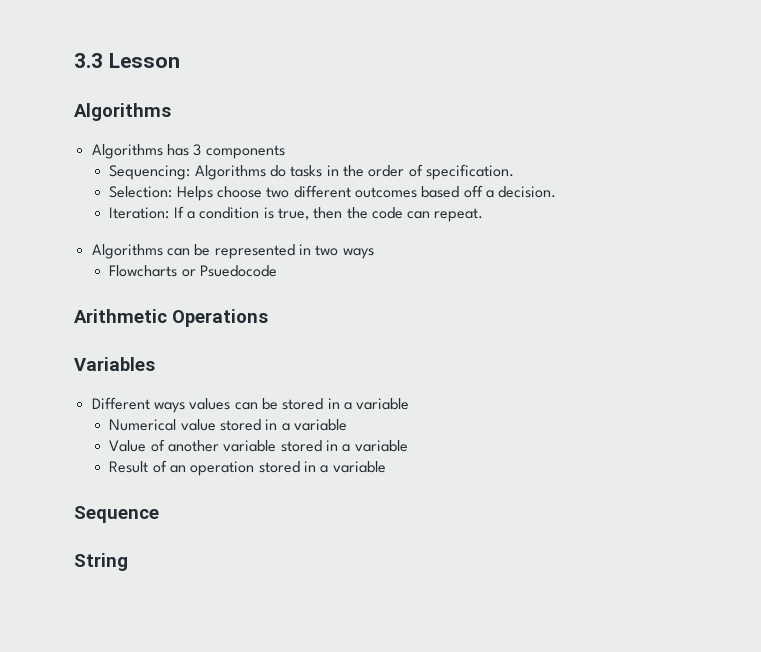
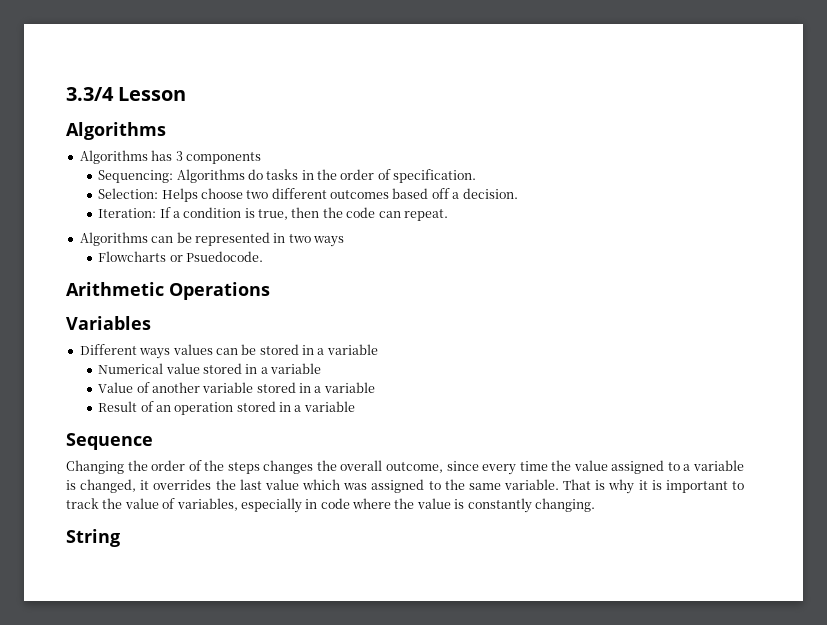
- 3.3 Lesson
+ 3.3/4 Lesson
- Flowcharts or Psuedocode
+ Flowcharts or Psuedocode.
+ Changing the order of the steps changes the overall outcome, since every time the value assigned to a variable is changed, it overrides the last value which was assigned to the same variable. That is why it is important to track the value of variables, especially in code where the value is constantly changing.

